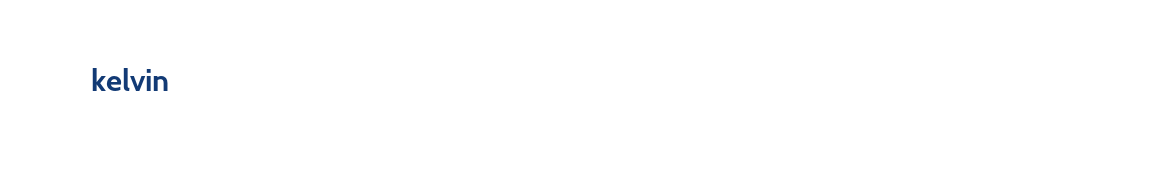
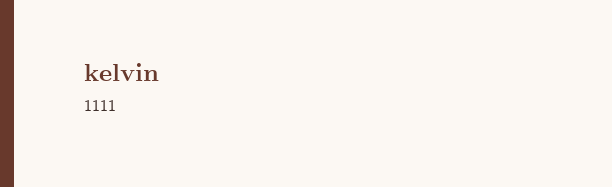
+ 1111

